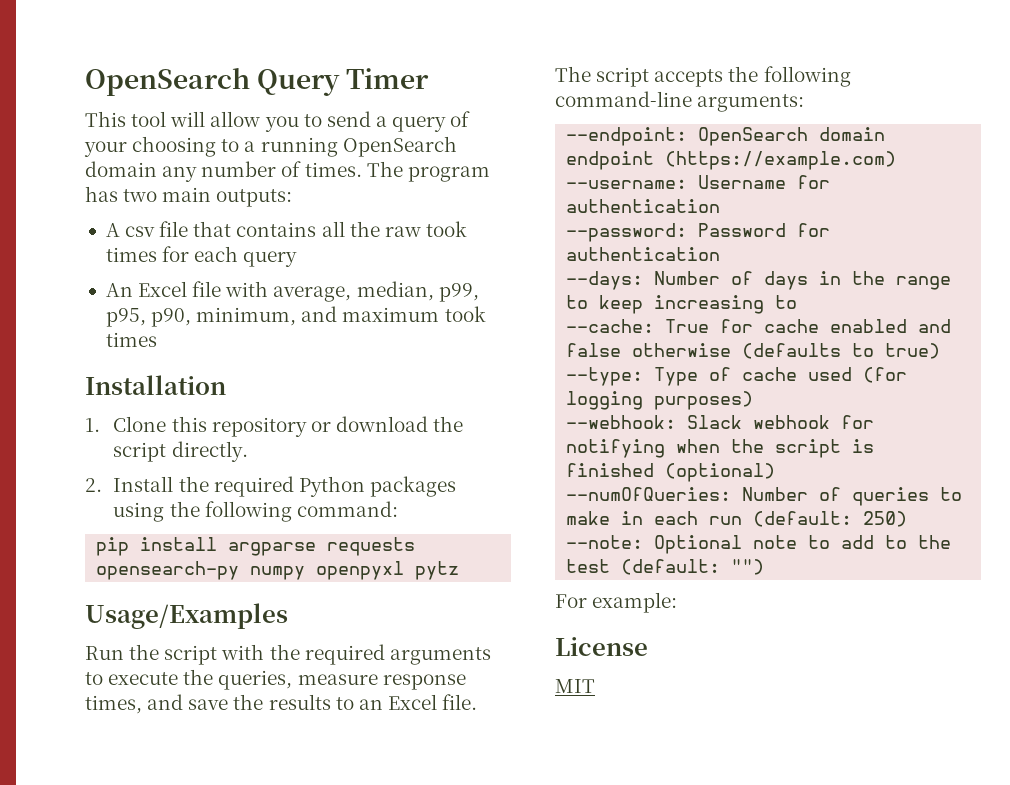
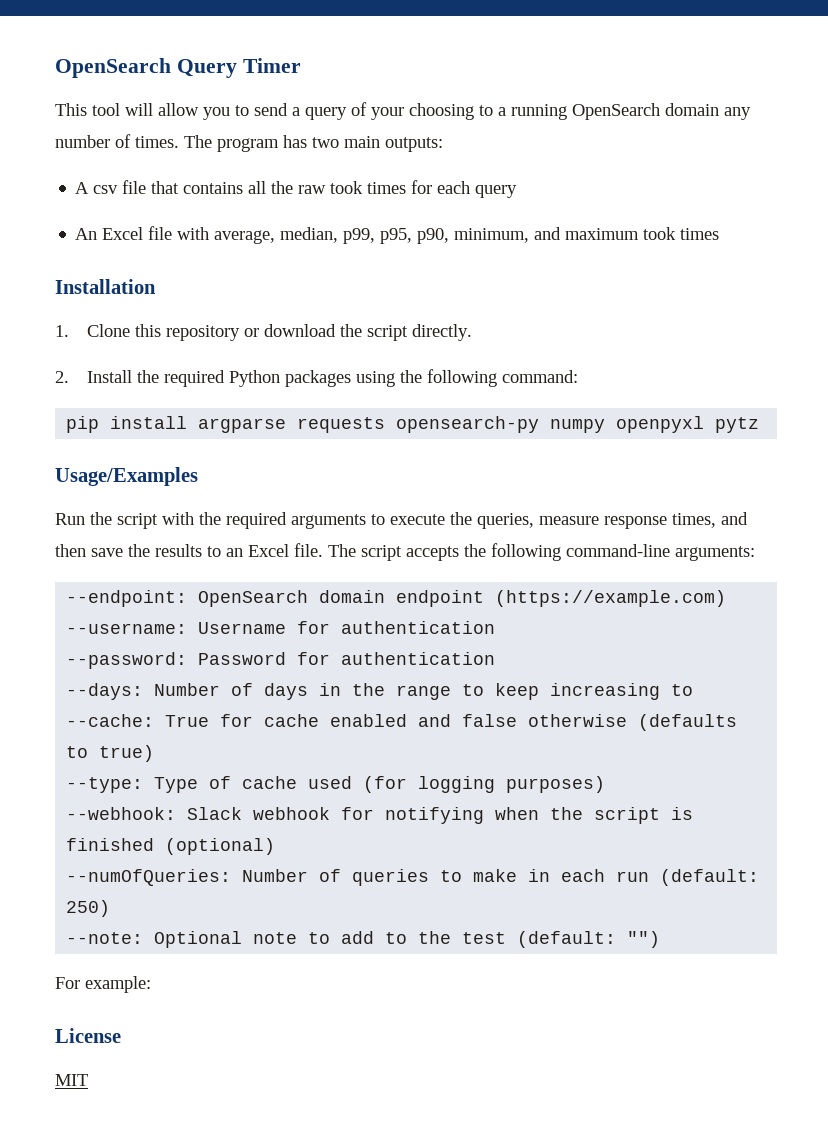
- Run the script with the required arguments to execute the queries, measure response times, and save the results to an Excel file.
+ Run the script with the required arguments to execute the queries, measure response times, and then save the results to an Excel file.

